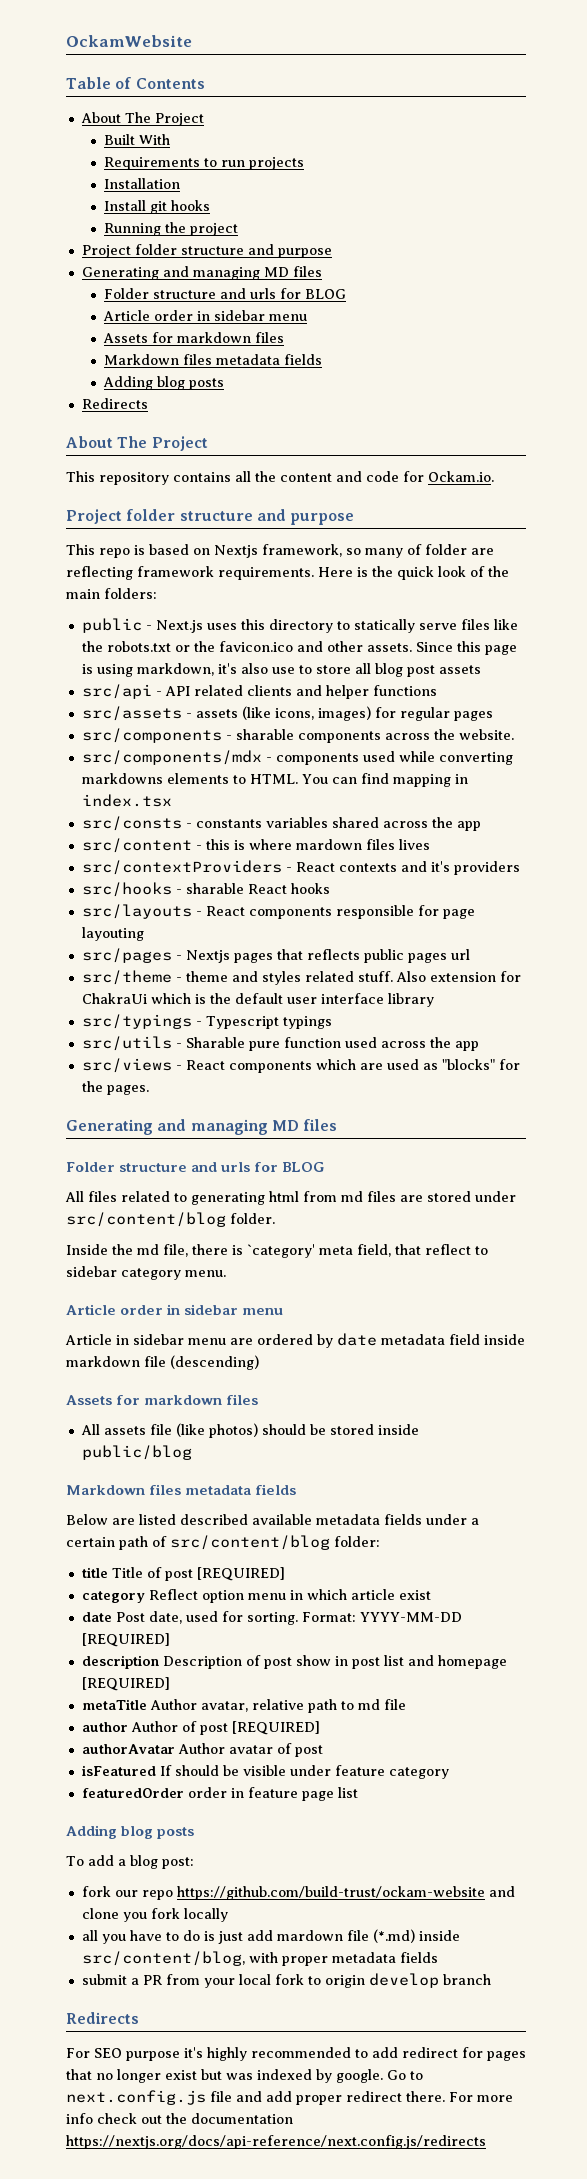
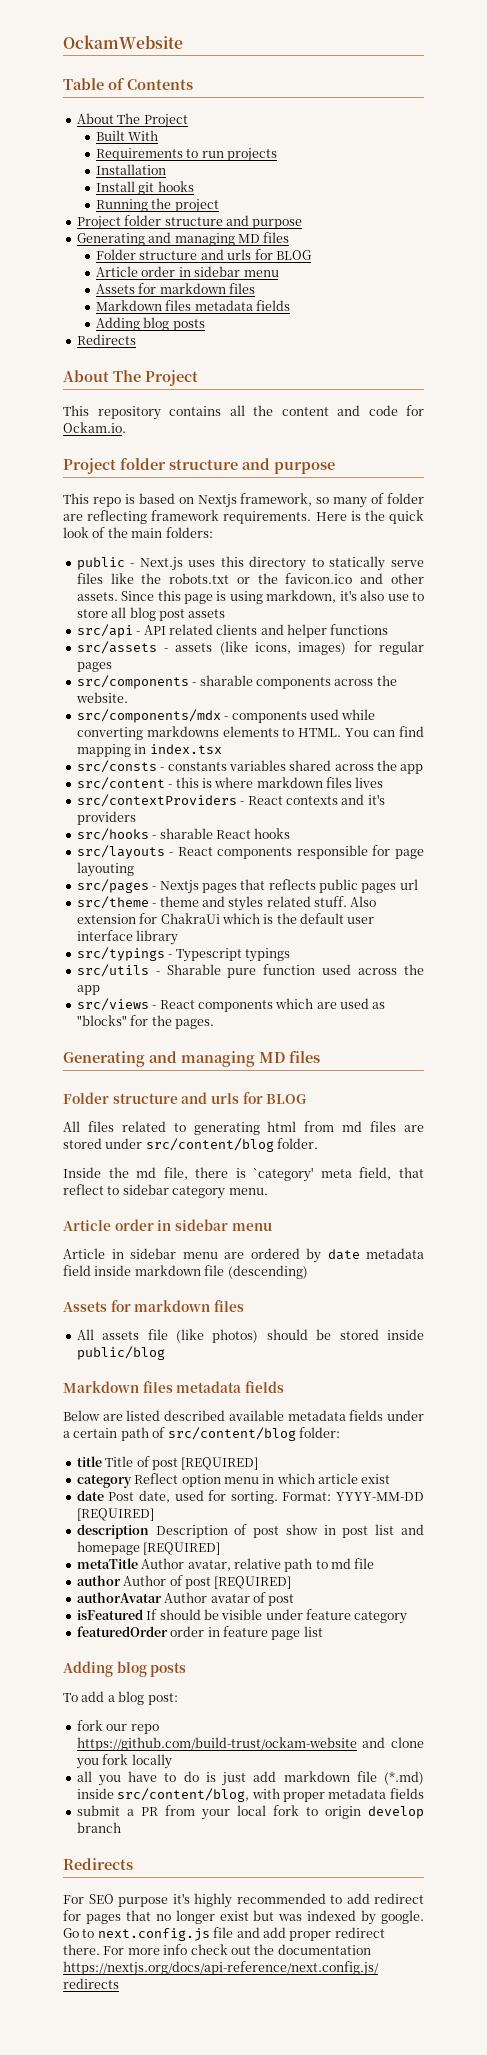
- src/content - this is where mardown files lives
+ src/content - this is where markdown files lives
- all you have to do is just add mardown file (*.md) inside src/content/blog, with proper metadata fields
+ all you have to do is just add markdown file (*.md) inside src/content/blog, with proper metadata fields

